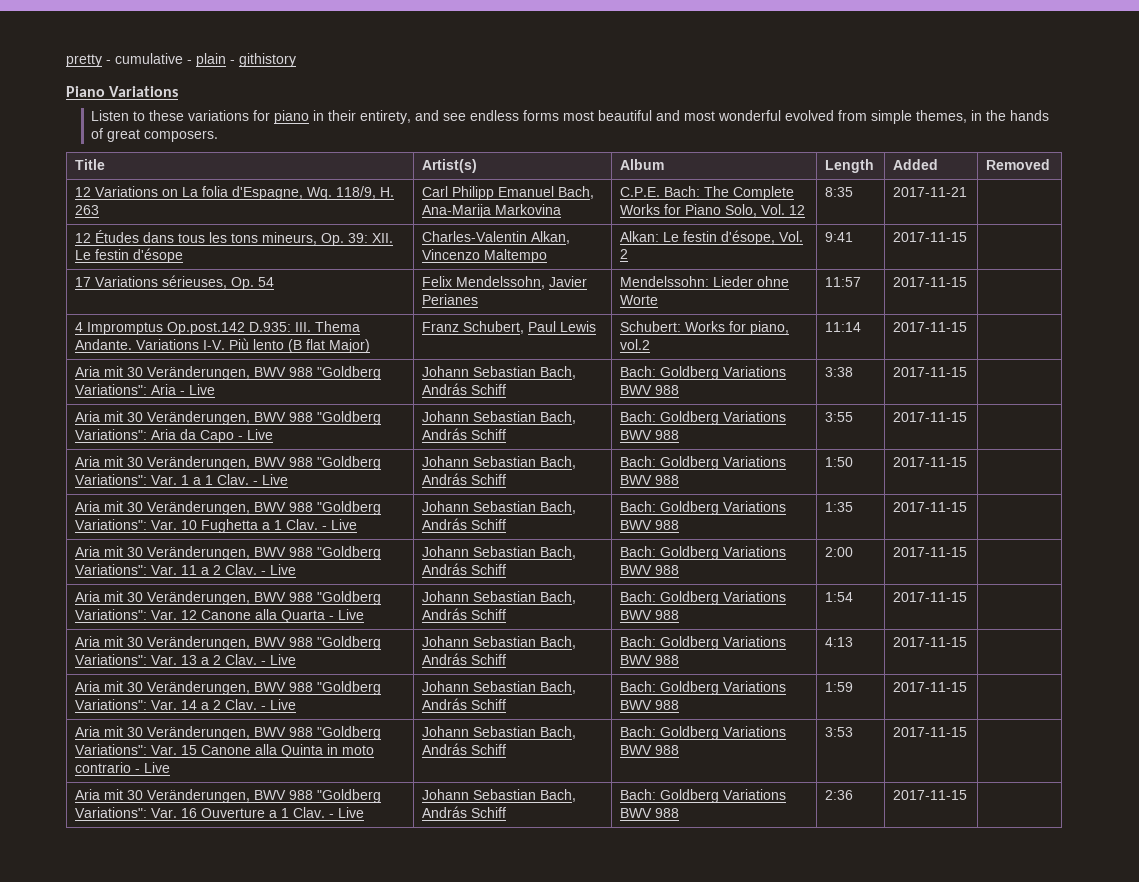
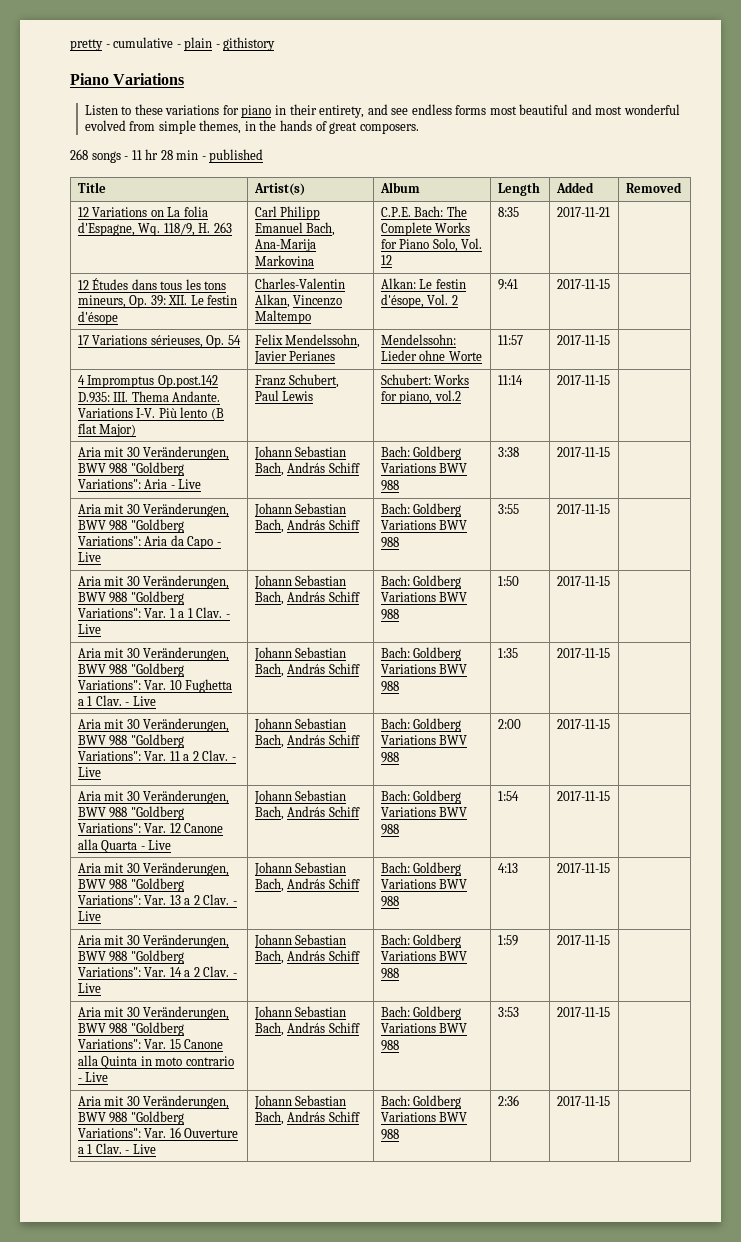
+ 268 songs - 11 hr 28 min - published

